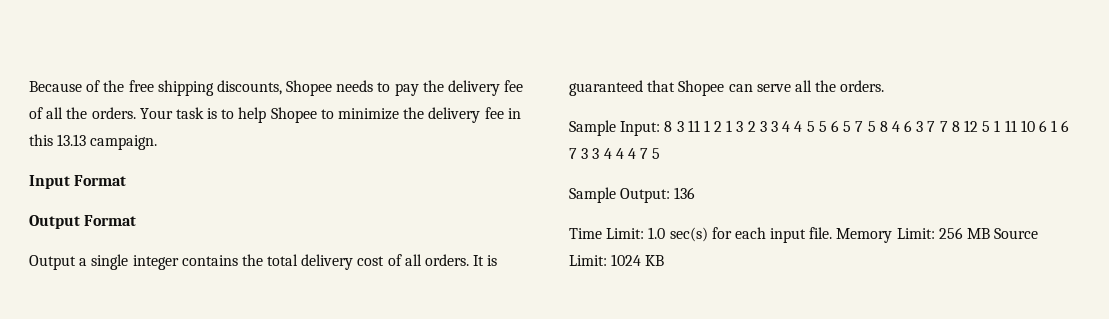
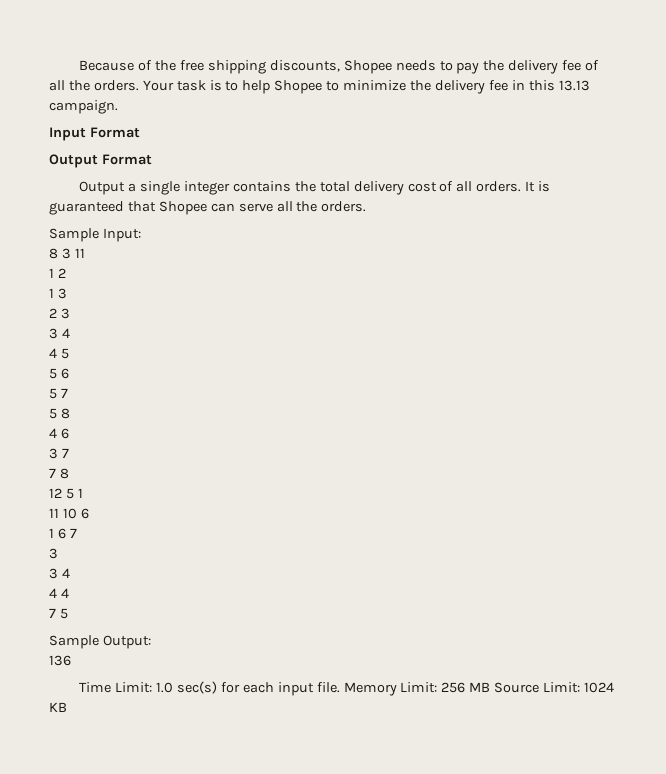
- Sample Input: 8 3 11 1 2 1 3 2 3 3 4 4 5 5 6 5 7 5 8 4 6 3 7 7 8 12 5 1 11 10 6 1 6 7 3 3 4 4 4 7 5
+ Sample Input:
+ 8 3 11
+ 1 2
+ 1 3
+ 2 3
+ 3 4
+ 4 5
+ 5 6
+ 5 7
+ 5 8
+ 4 6
+ 3 7
+ 7 8
+ 12 5 1
+ 11 10 6
+ 1 6 7
+ 3
+ 3 4
+ 4 4
+ 7 5
- Sample Output: 136
+ Sample Output:
+ 136

